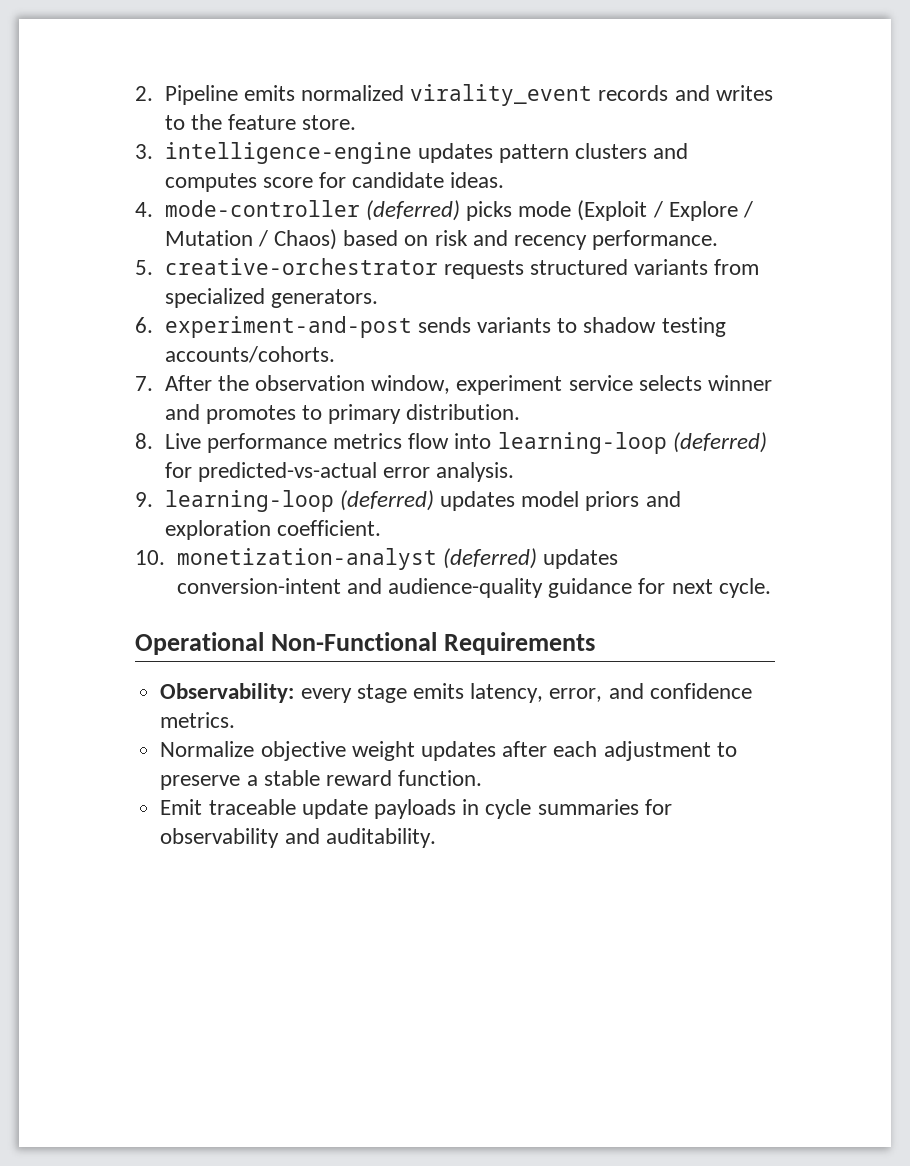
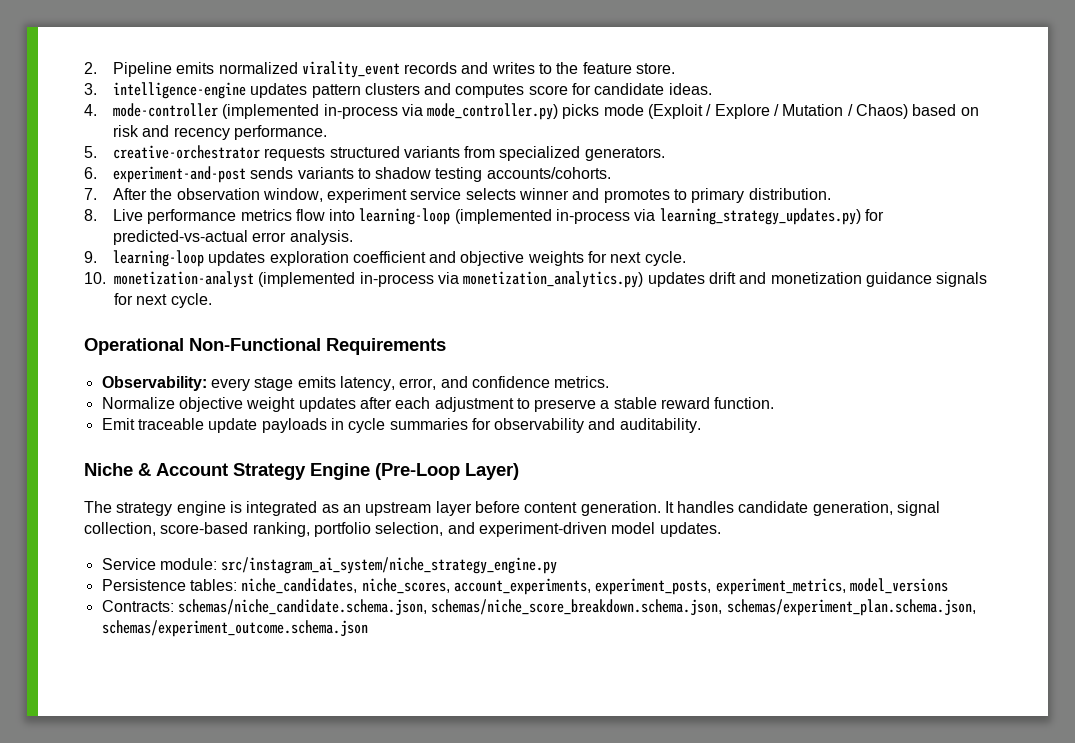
- 4. mode-controller (deferred) picks mode (Exploit / Explore / Mutation / Chaos) based on risk and recency performance.
+ 4. mode-controller (implemented in-process via mode_controller.py) picks mode (Exploit / Explore / Mutation / Chaos) based on risk and recency performance.
- 8. Live performance metrics flow into learning-loop (deferred) for predicted-vs-actual error analysis.
+ 8. Live performance metrics flow into learning-loop (implemented in-process via learning_strategy_updates.py) for predicted-vs-actual error analysis.
- 9. learning-loop (deferred) updates model priors and exploration coefficient.
- 10. monetization-analyst (deferred) updates conversion-intent and audience-quality guidance for next cycle.
+ 9. learning-loop updates exploration coefficient and objective weights for next cycle.
+ 10. monetization-analyst (implemented in-process via monetization_analytics.py) updates drift and monetization guidance signals for next cycle.
+ Niche & Account Strategy Engine (Pre-Loop Layer)
+ The strategy engine is integrated as an upstream layer before content generation. It handles candidate generation, signal collection, score-based ranking, portfolio selection, and experiment-driven model updates.
+ Service module: src/instagram_ai_system/niche_strategy_engine.py
+ Persistence tables: niche_candidates, niche_scores, account_experiments, experiment_posts, experiment_metrics, model_versions
+ Contracts: schemas/niche_candidate.schema.json, schemas/niche_score_breakdown.schema.json, schemas/experiment_plan.schema.json, schemas/experiment_outcome.schema.json

